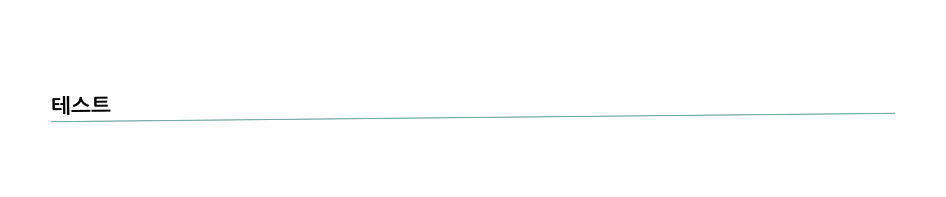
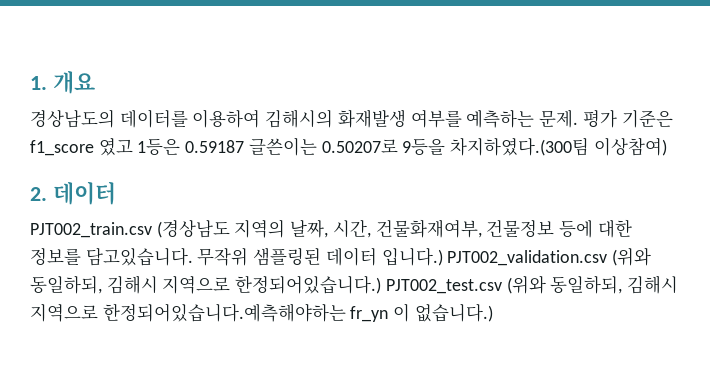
- 테스트
+ 1. 개요
+ 경상남도의 데이터를 이용하여 김해시의 화재발생 여부를 예측하는 문제. 평가 기준은 f1_score 였고 1등은 0.59187 글쓴이는 0.50207로 9등을 차지하였다.(300팀 이상참여)
+ 2. 데이터
+ PJT002_train.csv (경상남도 지역의 날짜, 시간, 건물화재여부, 건물정보 등에 대한 정보를 담고있습니다. 무작위 샘플링된 데이터 입니다.) PJT002_validation.csv (위와 동일하되, 김해시 지역으로 한정되어있습니다.) PJT002_test.csv (위와 동일하되, 김해시 지역으로 한정되어있습니다.예측해야하는 fr_yn 이 없습니다.)

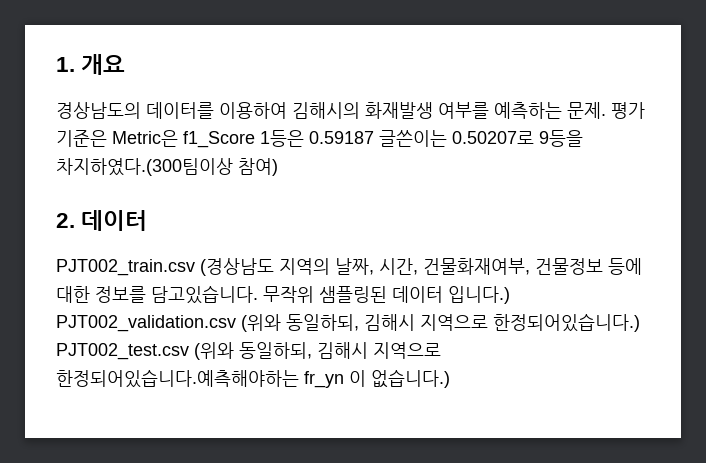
- 평가 기준은 f1_score 였고 1등은 0.59187 글쓴이는 0.50207로 9등을 차지하였다.(300팀 이상참여)
+ 평가 기준은 Metric은 f1_Score 1등은 0.59187 글쓴이는 0.50207로 9등을 차지하였다.(300팀이상 참여)

